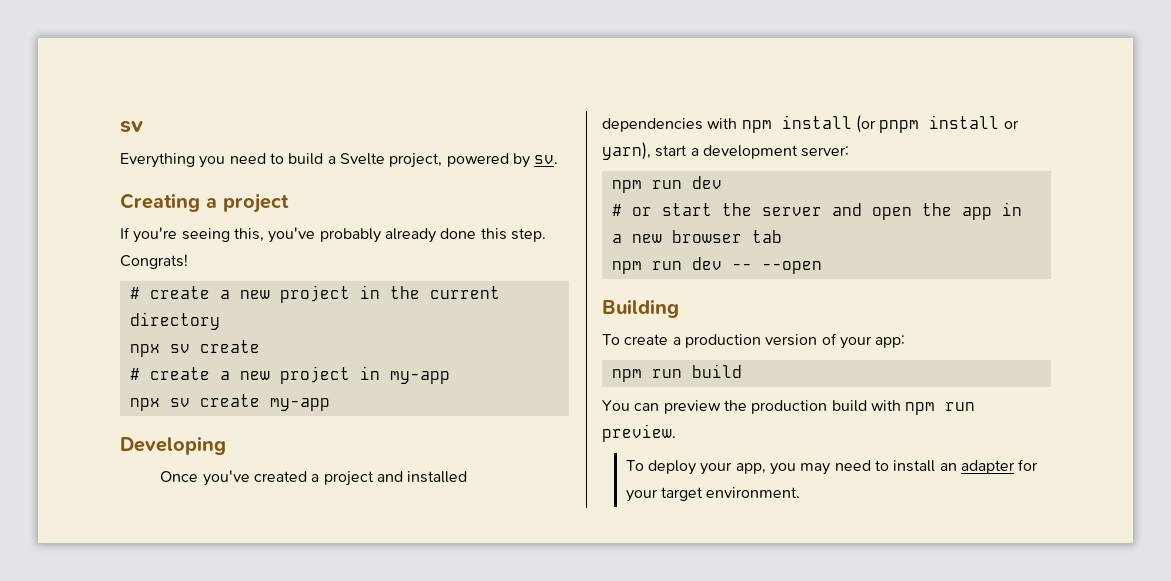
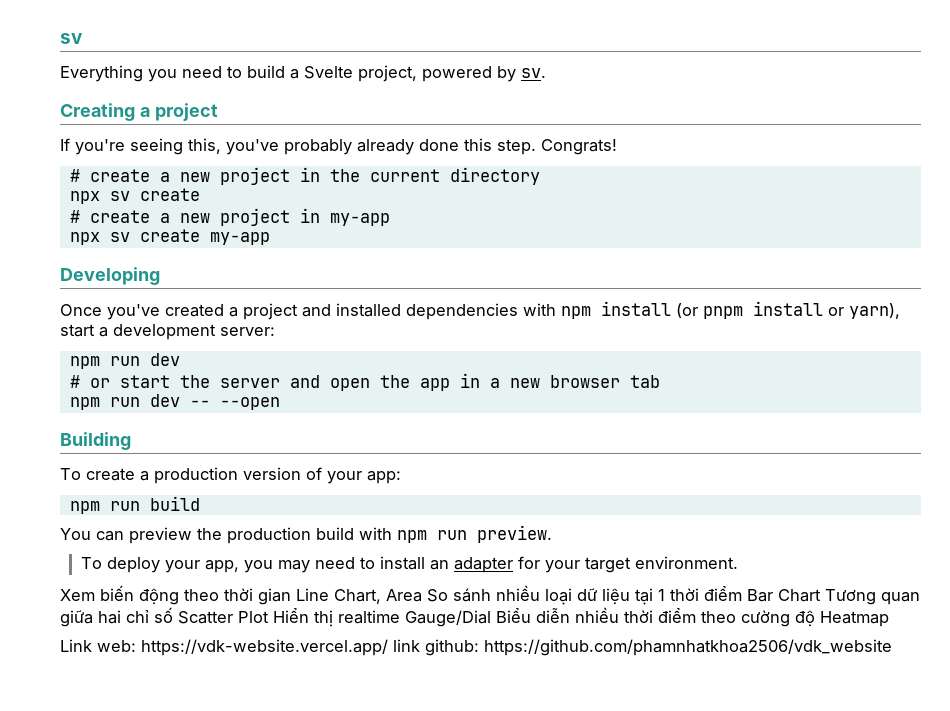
+ Xem biến động theo thời gian Line Chart, Area So sánh nhiều loại dữ liệu tại 1 thời điểm Bar Chart Tương quan giữa hai chỉ số Scatter Plot Hiển thị realtime Gauge/Dial Biểu diễn nhiều thời điểm theo cường độ Heatmap
+ Link web: https://vdk-website.vercel.app/ link github: https://github.com/phamnhatkhoa2506/vdk_website

